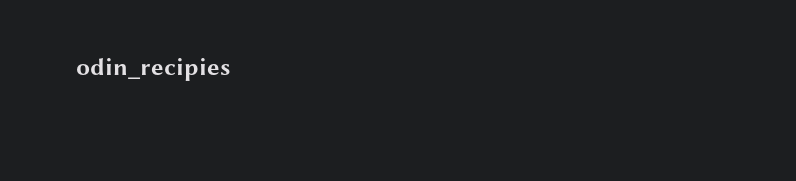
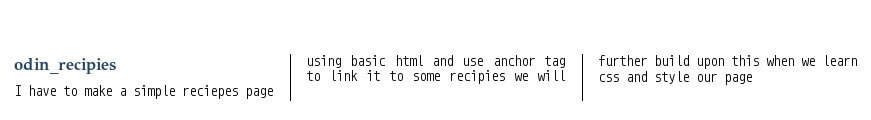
+ I have to make a simple reciepes page using basic html and use anchor tag to link it to some recipies we will further build upon this when we learn css and style our page

